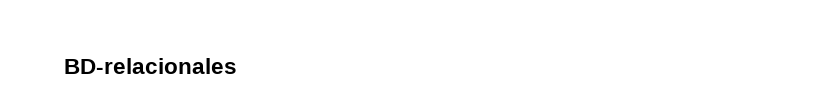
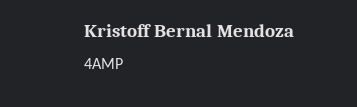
- BD-relacionales
+ Kristoff Bernal Mendoza
+ 4AMP

